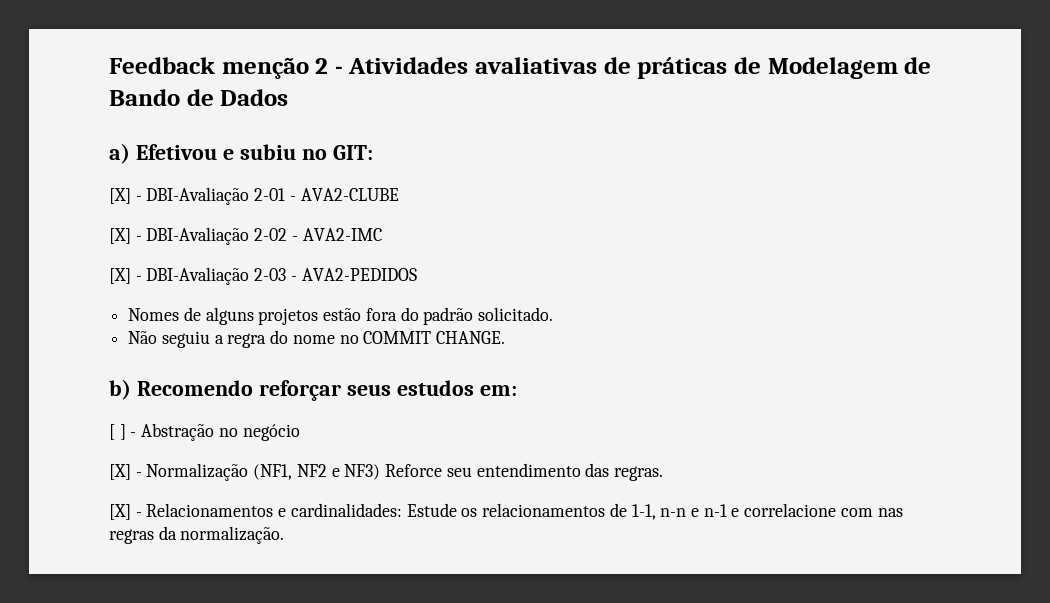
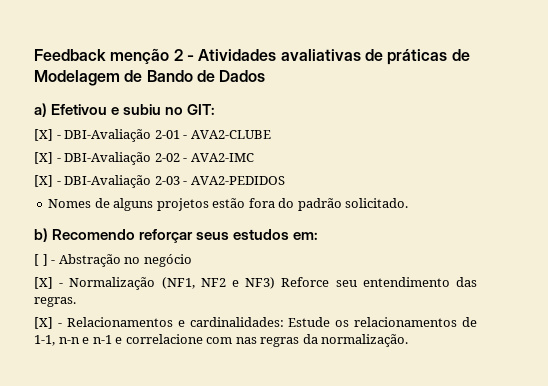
- Não seguiu a regra do nome no COMMIT CHANGE.

